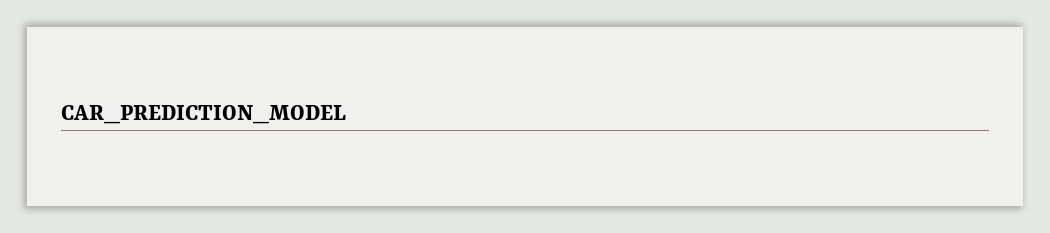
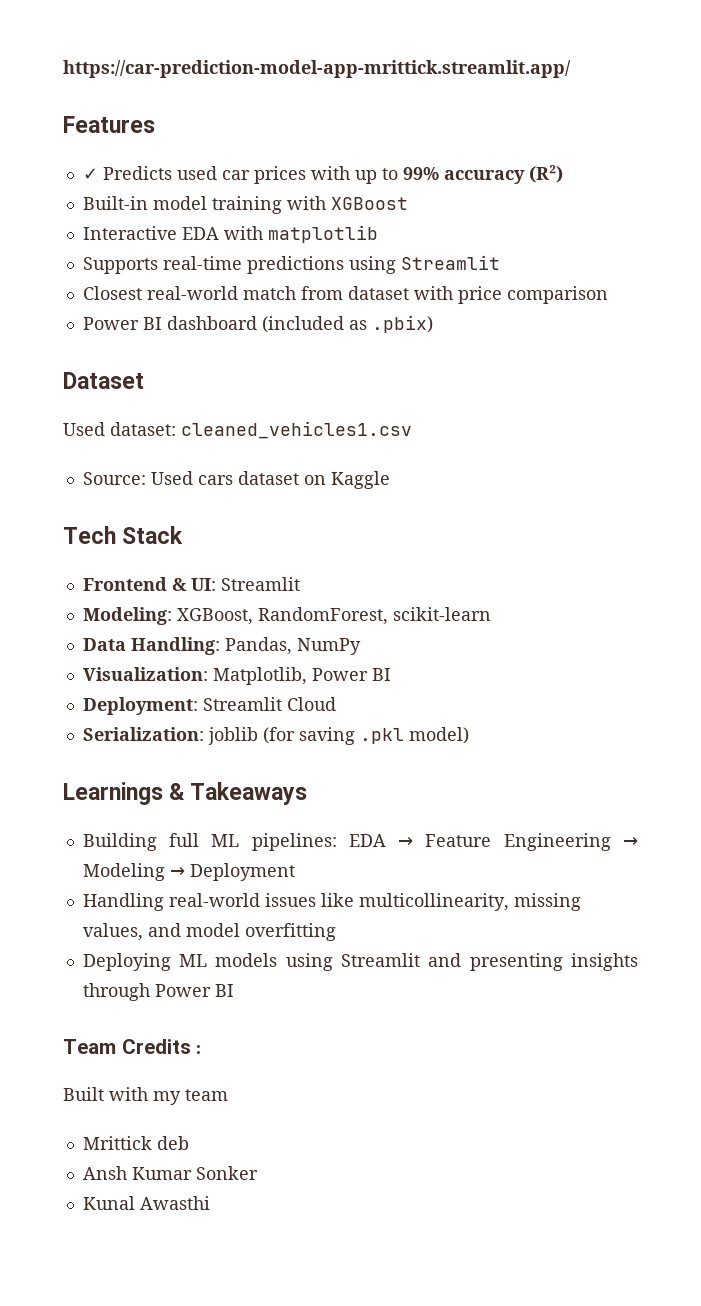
- CAR_PREDICTION_MODEL
+ https://car-prediction-model-app-mrittick.streamlit.app/
+ Features
+ ✓ Predicts used car prices with up to 99% accuracy (R²)
+ Built-in model training with XGBoost
+ Interactive EDA with matplotlib
+ Supports real-time predictions using Streamlit
+ Closest real-world match from dataset with price comparison
+ Power BI dashboard (included as .pbix)
+ Dataset
+ Used dataset: cleaned_vehicles1.csv
+ Source: Used cars dataset on Kaggle
+ Tech Stack
+ Frontend & UI: Streamlit
+ Modeling: XGBoost, RandomForest, scikit-learn
+ Data Handling: Pandas, NumPy
+ Visualization: Matplotlib, Power BI
+ Deployment: Streamlit Cloud
+ Serialization: joblib (for saving .pkl model)
+ Learnings & Takeaways
+ Building full ML pipelines: EDA → Feature Engineering → Modeling → Deployment
+ Handling real-world issues like multicollinearity, missing values, and model overfitting
+ Deploying ML models using Streamlit and presenting insights through Power BI
+ Team Credits :
+ Built with my team
+ Mrittick deb
+ Ansh Kumar Sonker
+ Kunal Awasthi

